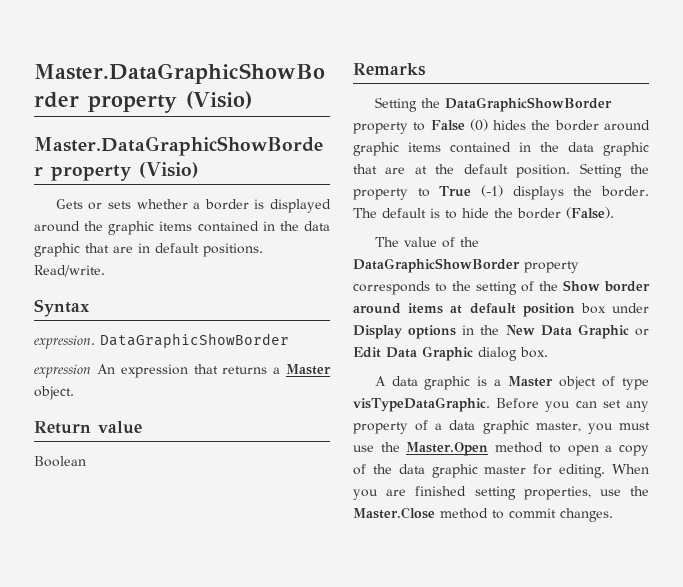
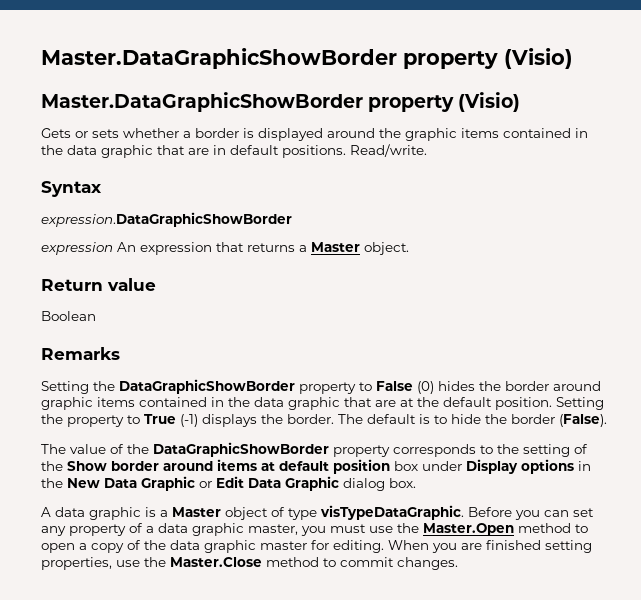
- expression. DataGraphicShowBorder
+ expression.DataGraphicShowBorder

